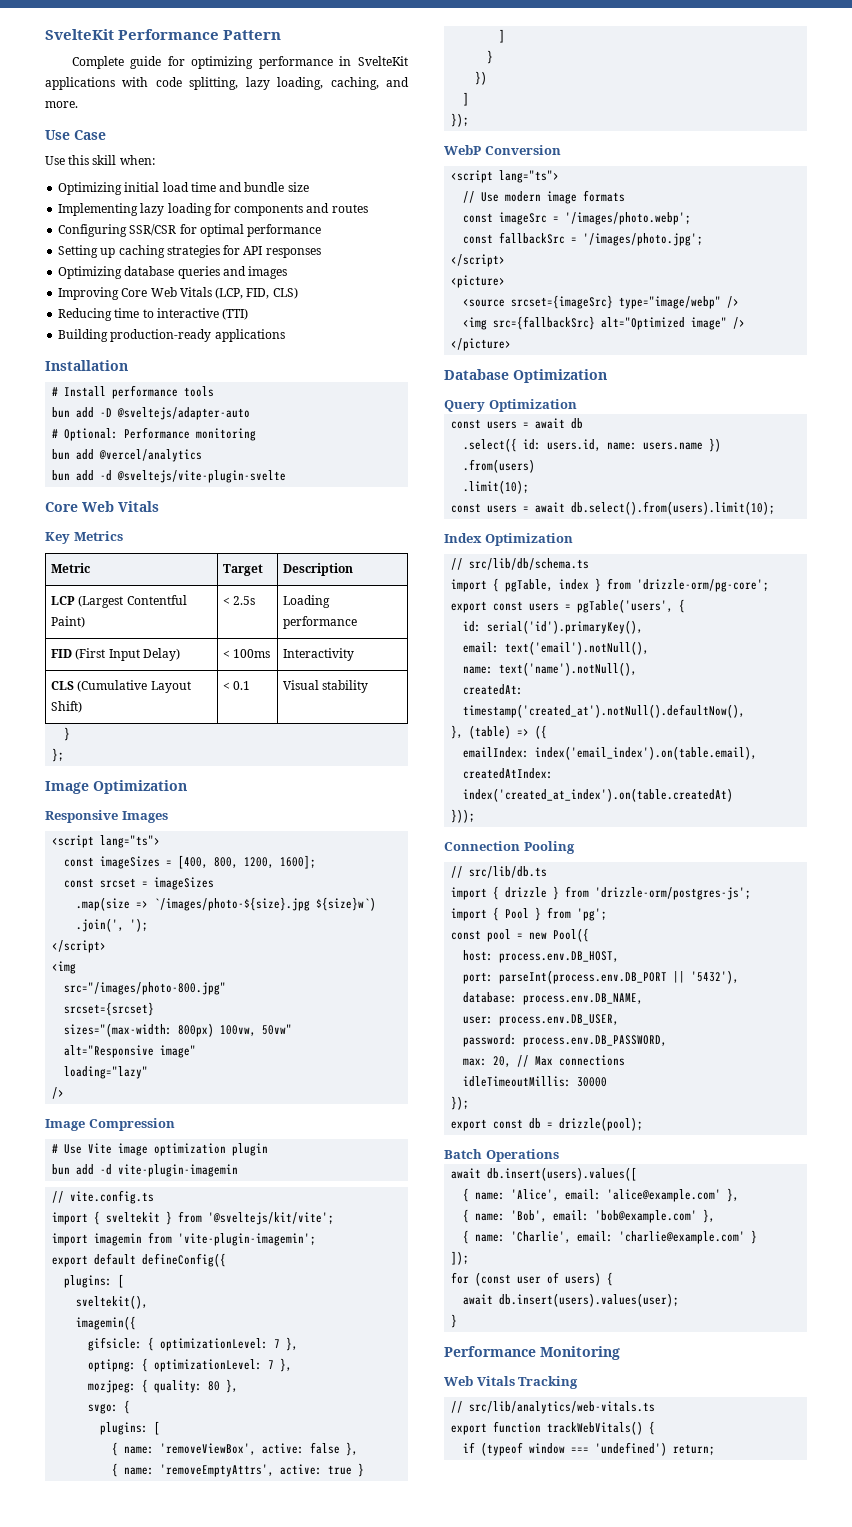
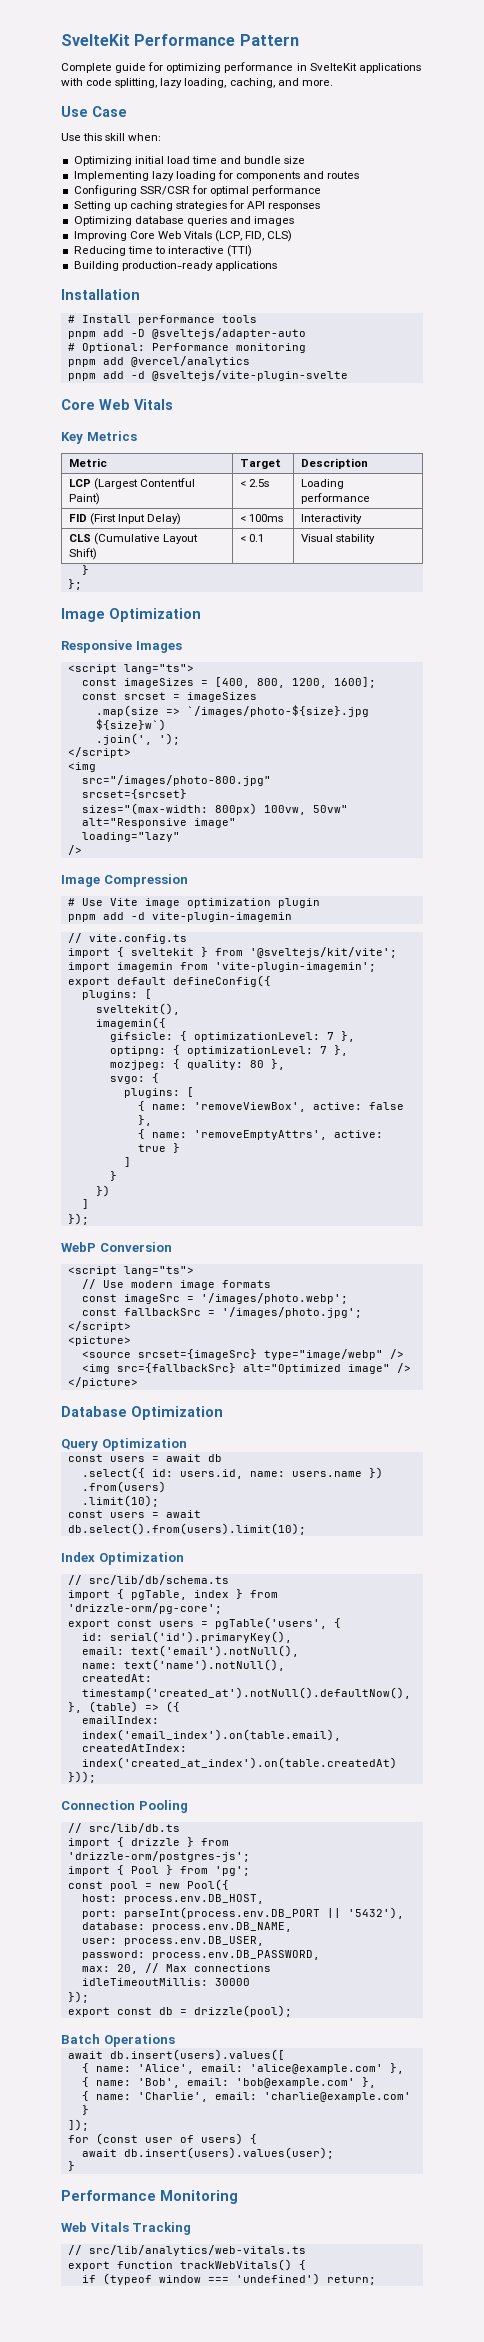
- bun add -D @sveltejs/adapter-auto
+ pnpm add -D @sveltejs/adapter-auto
- bun add @vercel/analytics
+ pnpm add @vercel/analytics
- bun add -d @sveltejs/vite-plugin-svelte
+ pnpm add -d @sveltejs/vite-plugin-svelte
- bun add -d vite-plugin-imagemin
+ pnpm add -d vite-plugin-imagemin

